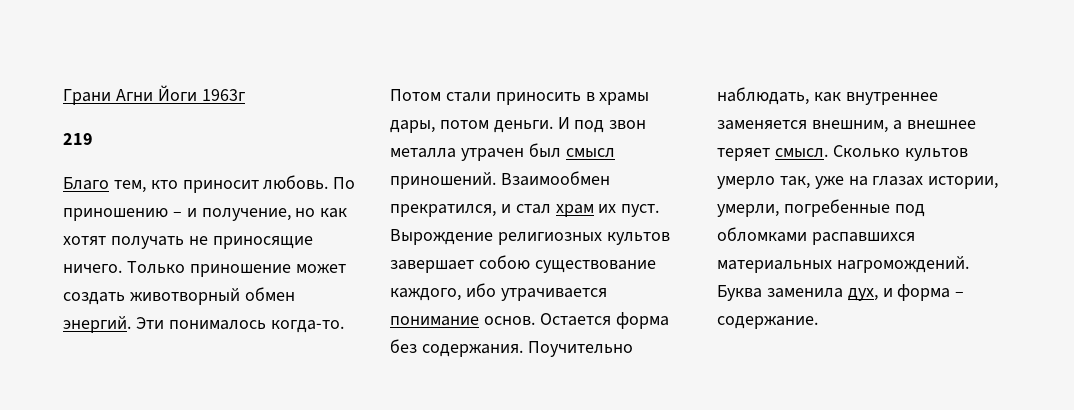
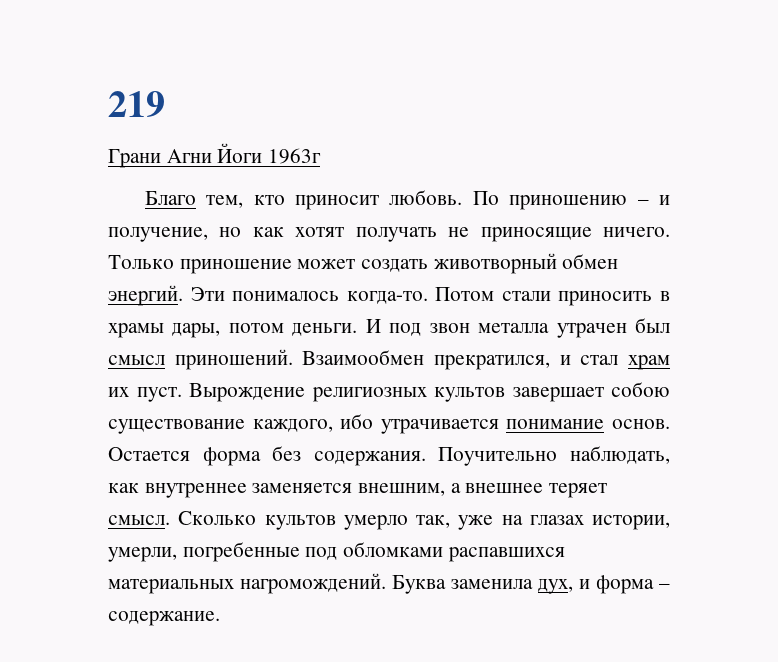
+ 219
- 219

